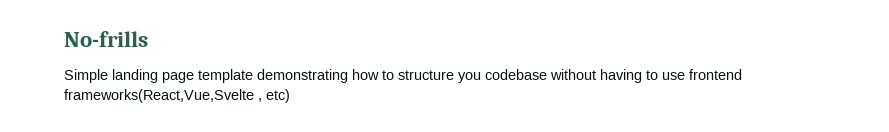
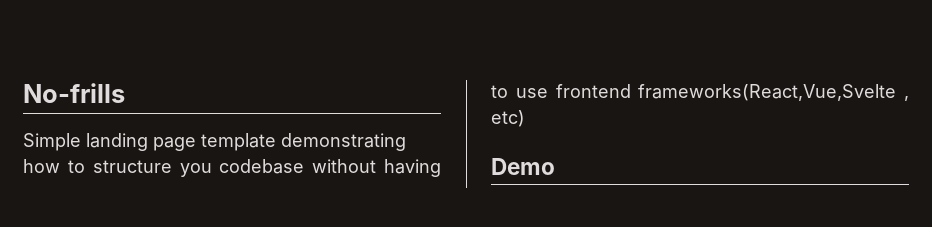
+ Demo

